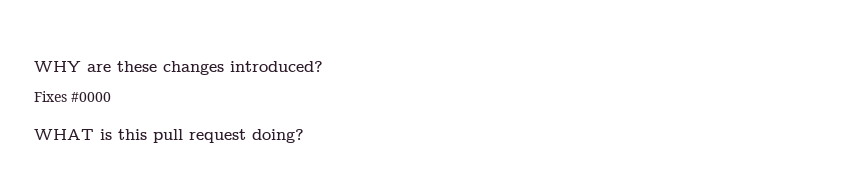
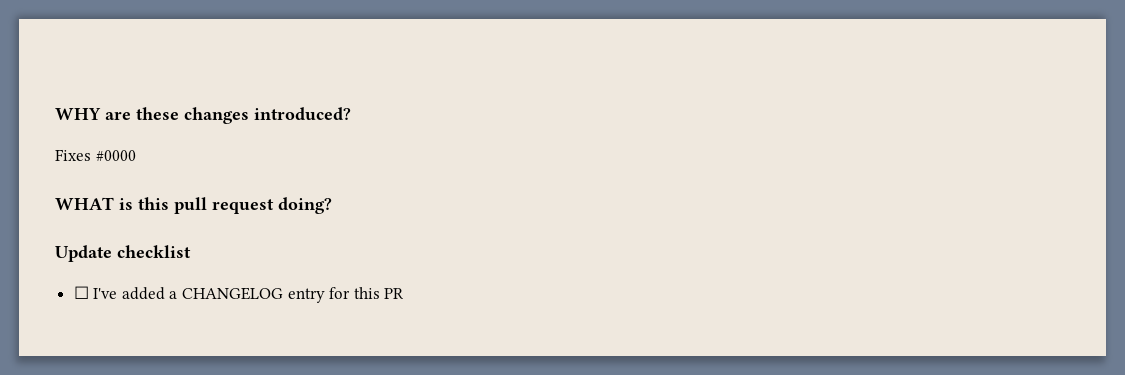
+ Update checklist
+ ☐ I've added a CHANGELOG entry for this PR

